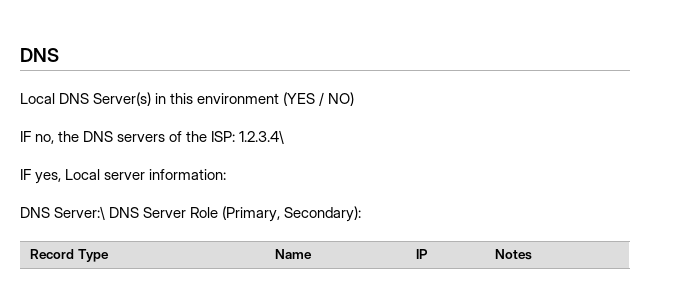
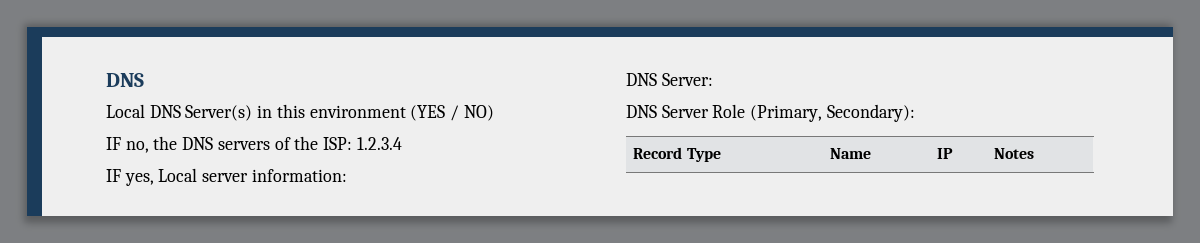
- IF no, the DNS servers of the ISP: 1.2.3.4\
+ IF no, the DNS servers of the ISP: 1.2.3.4
- DNS Server:\ DNS Server Role (Primary, Secondary):
+ DNS Server:
+ DNS Server Role (Primary, Secondary):

